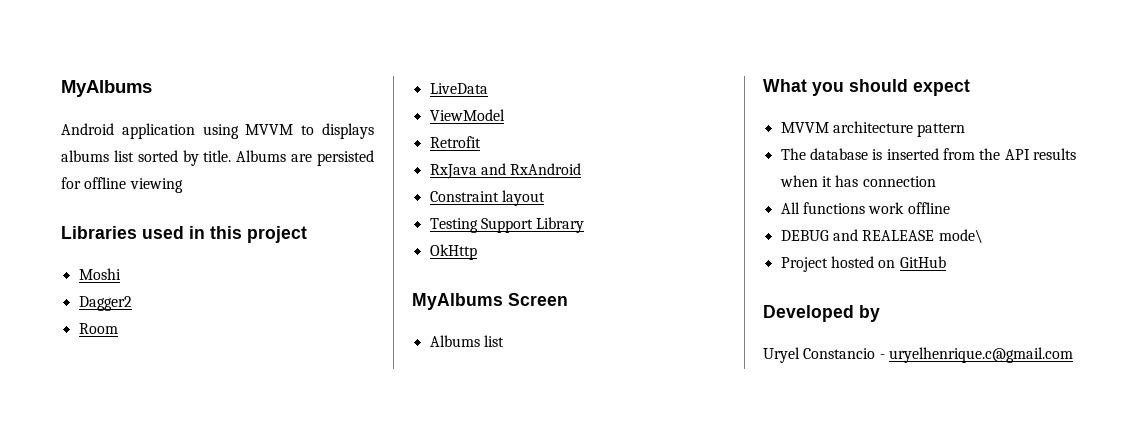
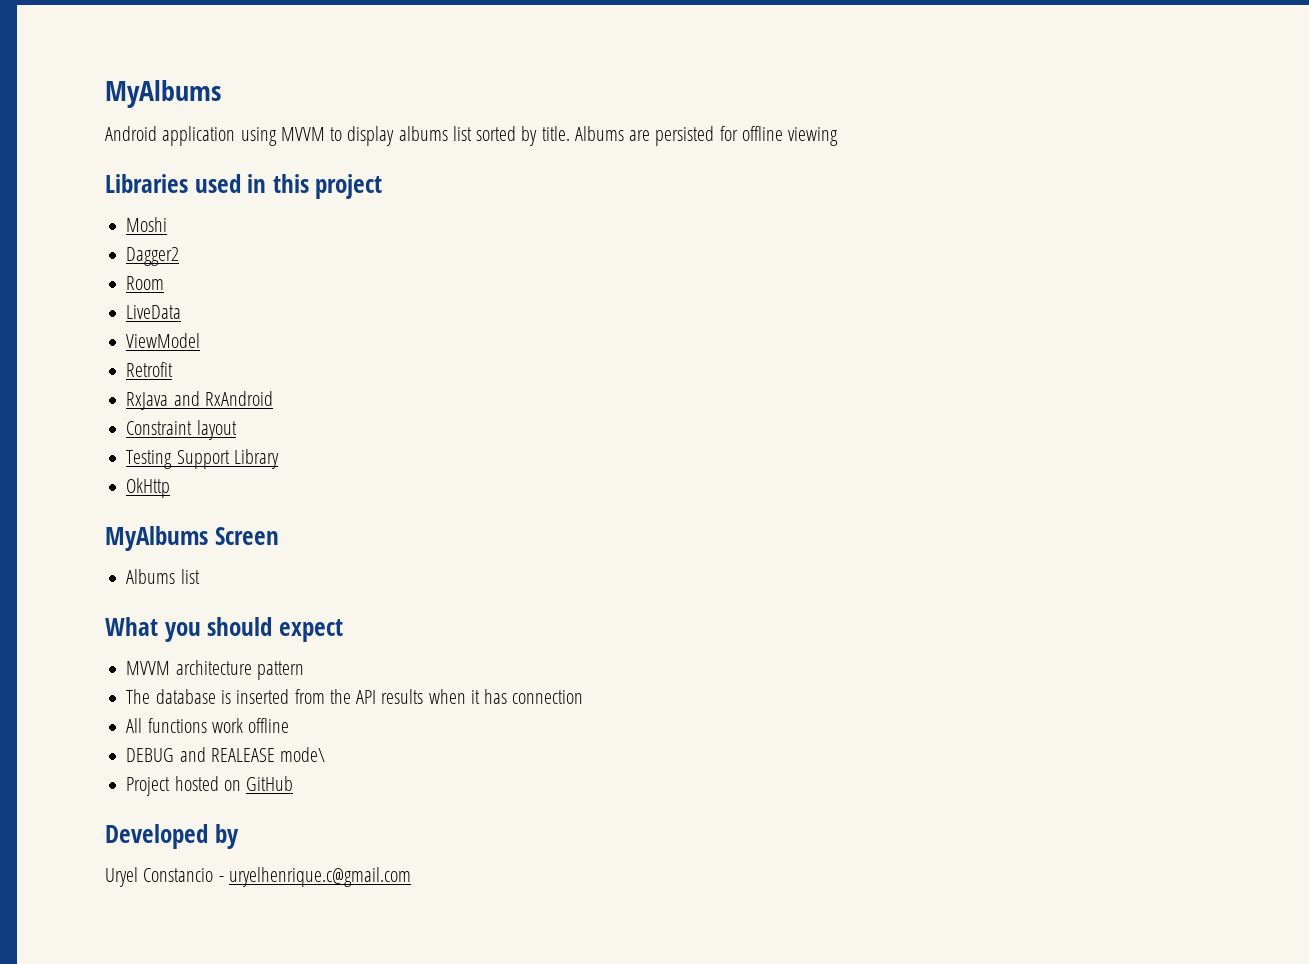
- Android application using MVVM to displays albums list sorted by title.
+ Android application using MVVM to display albums list sorted by title.

